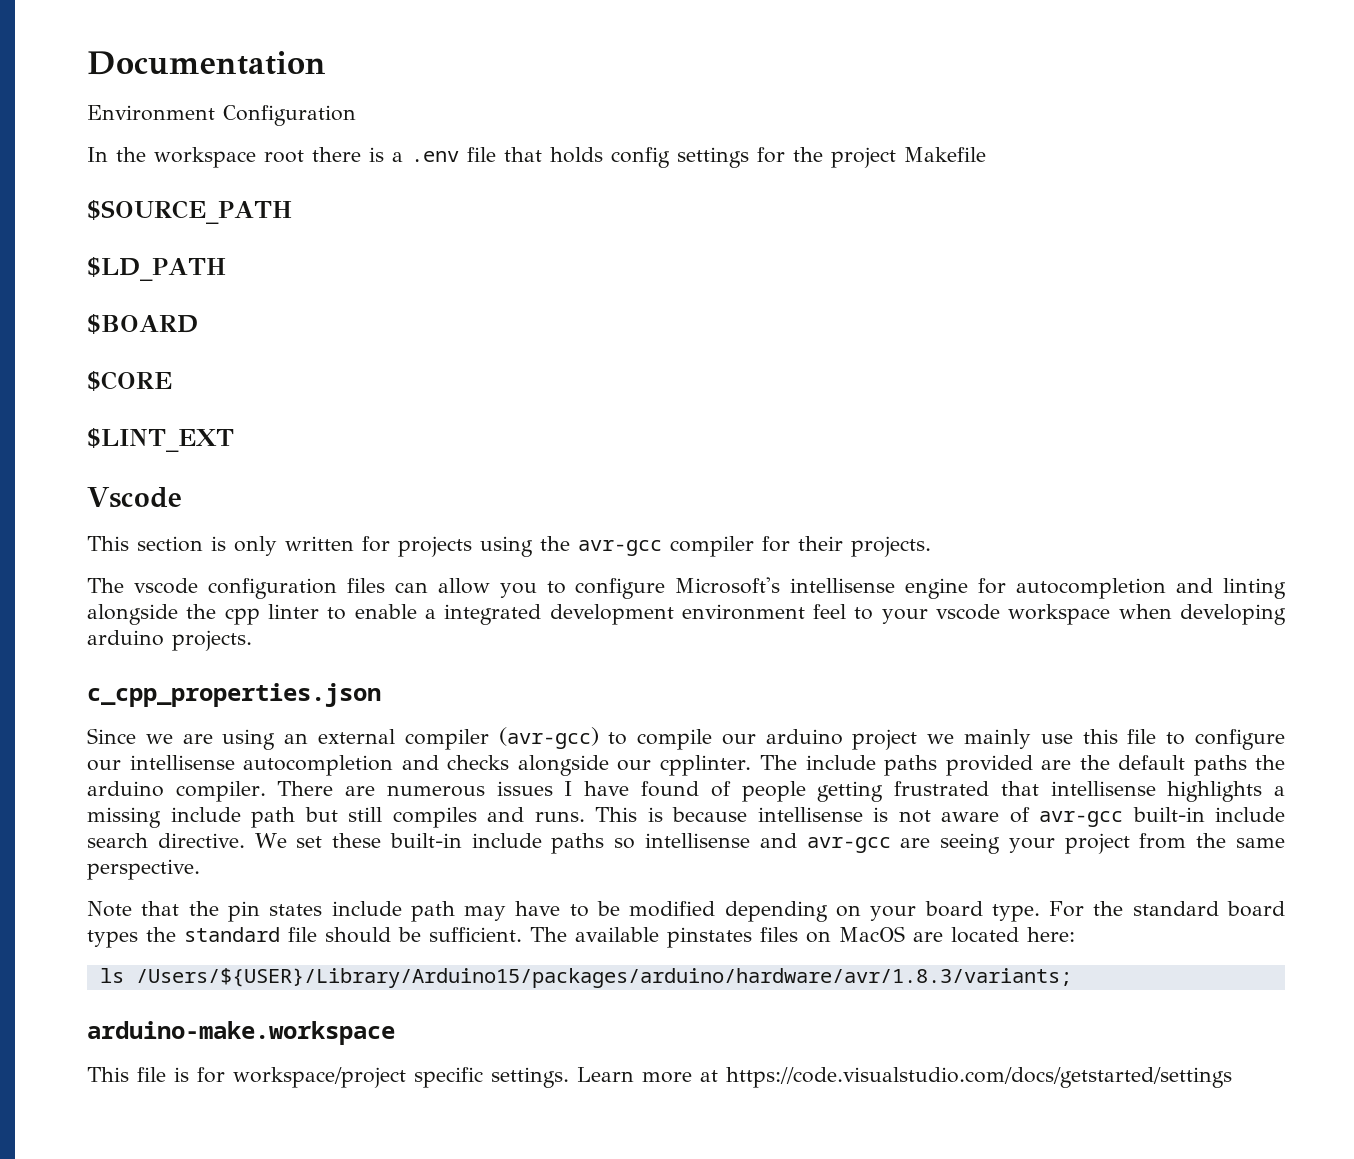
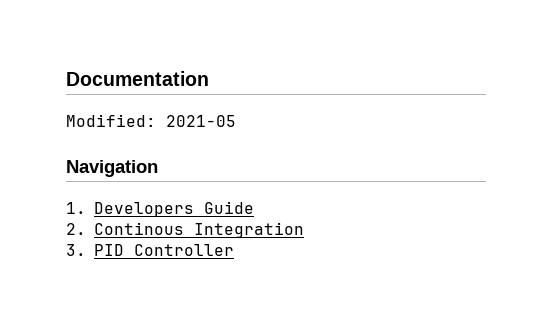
- Environment Configuration
- In the workspace root there is a .env file that holds config settings for the project Makefile
- $SOURCE_PATH
- $LD_PATH
- $BOARD
- $CORE
- $LINT_EXT
- Vscode
- This section is only written for projects using the avr-gcc compiler for their projects.
- The vscode configuration files can allow you to configure Microsoft's intellisense engine for autocompletion and linting alongside the cpp linter to enable a integrated development environment feel to your vscode workspace when developing arduino projects.
- c_cpp_properties.json
- Since we are using an external compiler (avr-gcc) to compile our arduino project we mainly use this file to configure our intellisense autocompletion and checks alongside our cpplinter. The include paths provided are the default paths the arduino compiler. There are numerous issues I have found of people getting frustrated that intellisense highlights a missing include path but still compiles and runs. This is because intellisense is not aware of avr-gcc built-in include search directive. We set these built-in include paths so intellisense and avr-gcc are seeing your project from the same perspective.
- Note that the pin states include path may have to be modified depending on your board type. For the standard board types the standard file should be sufficient. The available pinstates files on MacOS are located here:
- ls /Users/${USER}/Library/Arduino15/packages/arduino/hardware/avr/1.8.3/variants;
- arduino-make.workspace
- This file is for workspace/project specific settings. Learn more at https://code.visualstudio.com/docs/getstarted/settings
+ Modified: 2021-05
+ Navigation
+ 1. Developers Guide
+ 2. Continous Integration
+ 3. PID Controller

